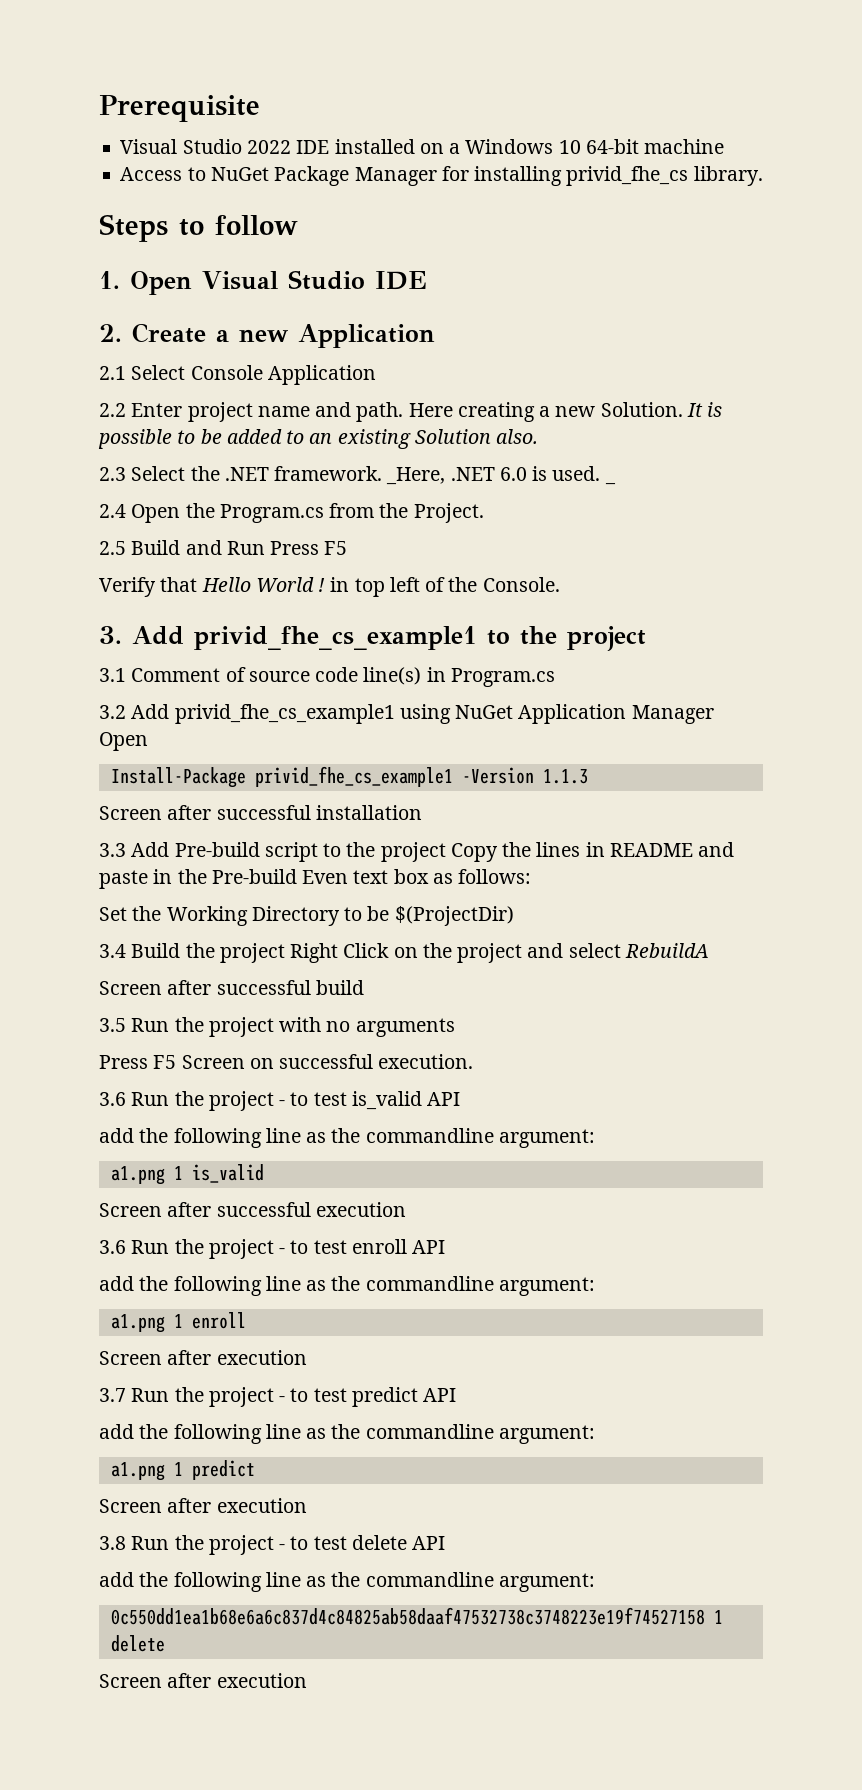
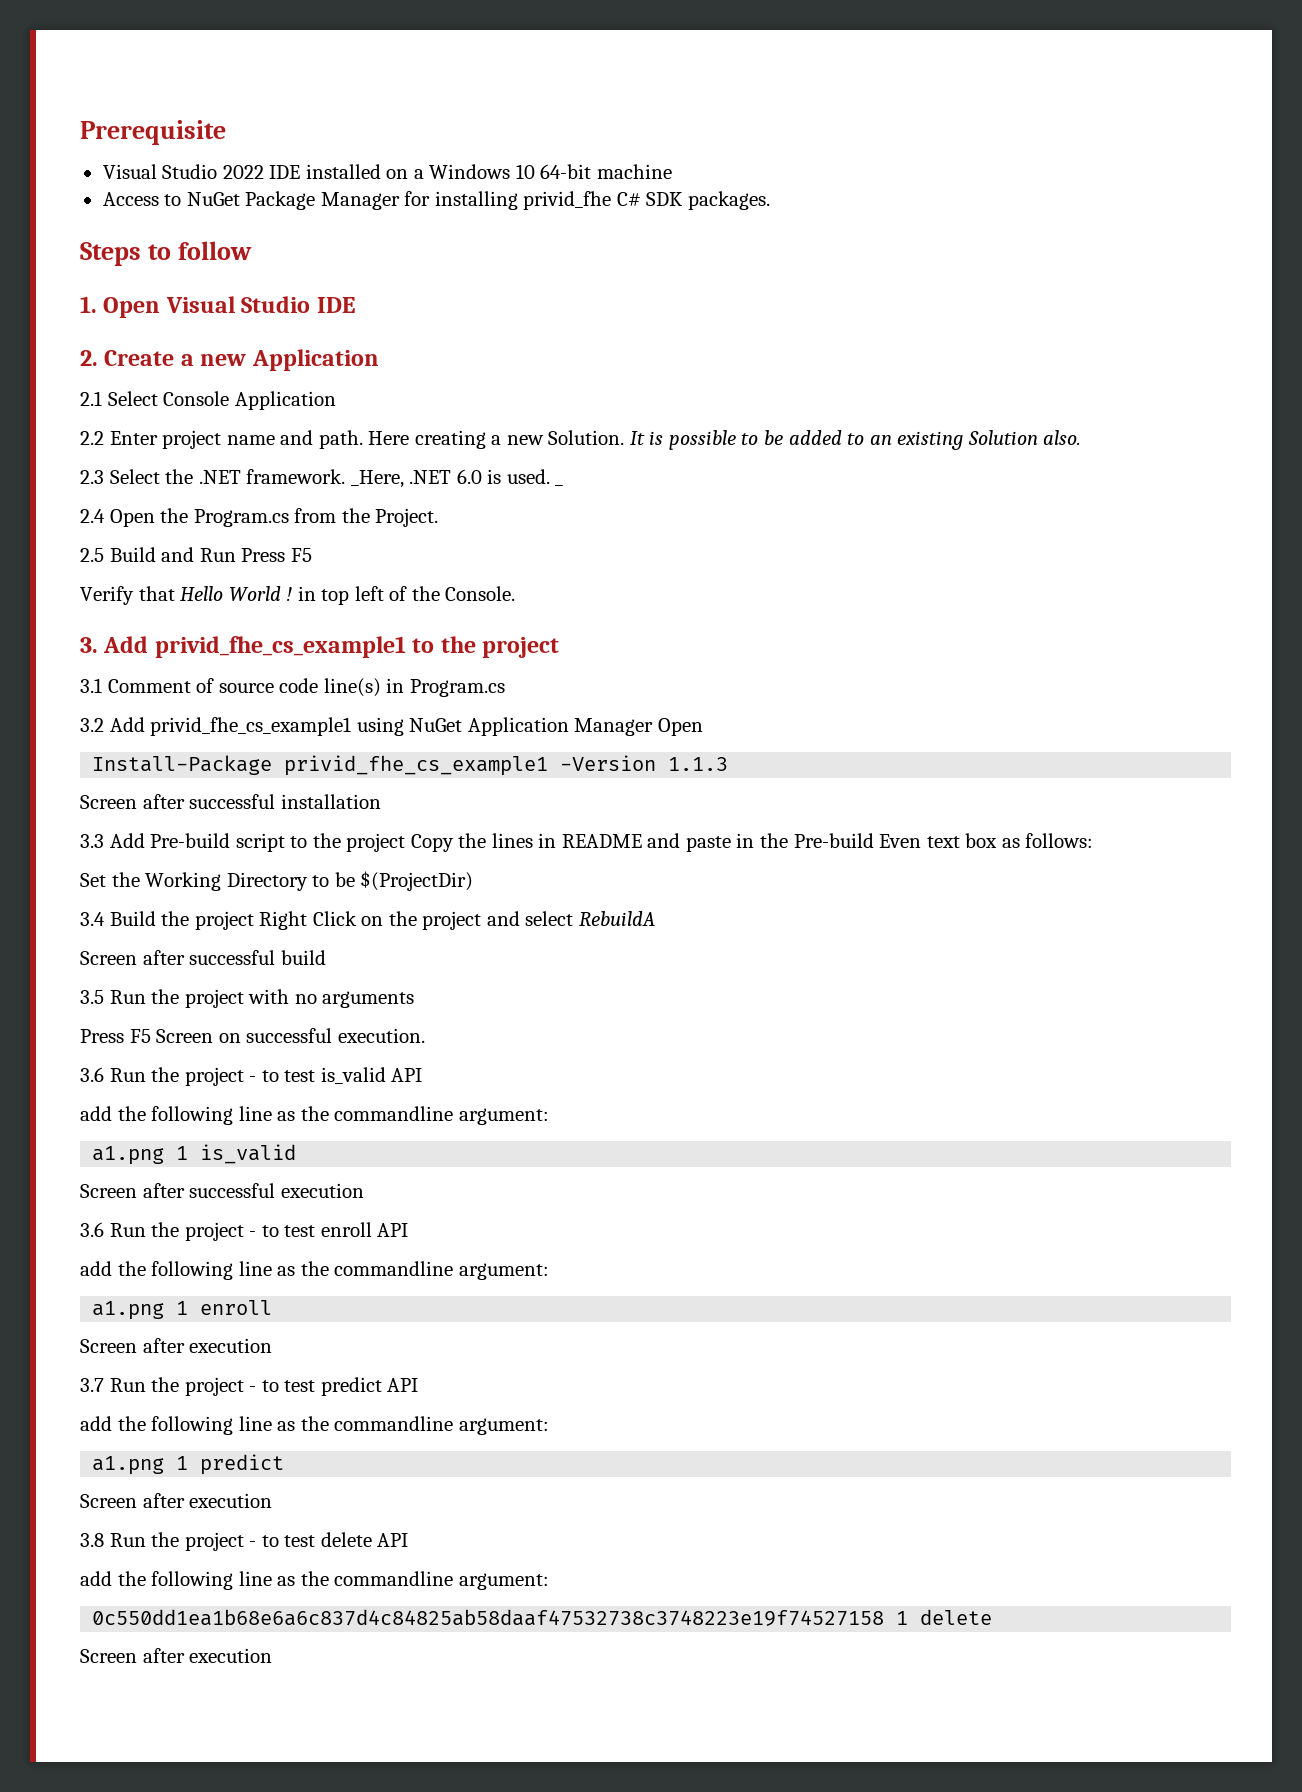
- Access to NuGet Package Manager for installing privid_fhe_cs library.
+ Access to NuGet Package Manager for installing privid_fhe C# SDK packages.

